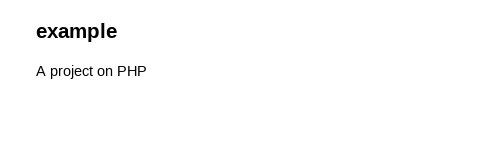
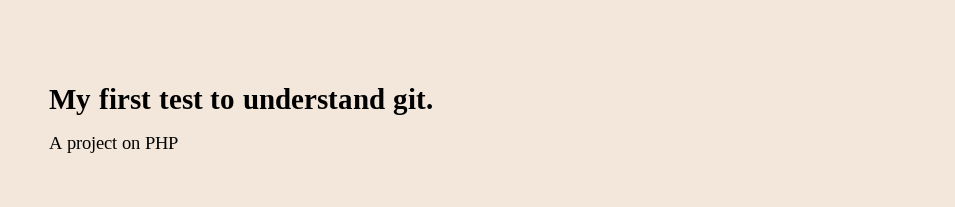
- example
+ My first test to understand git.

